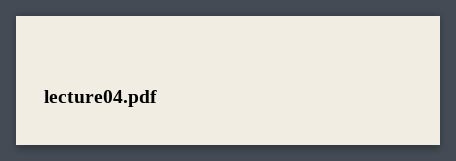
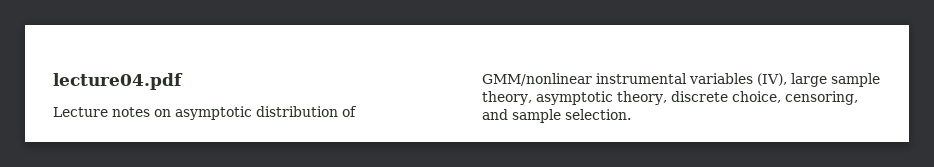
+ Lecture notes on asymptotic distribution of GMM/nonlinear instrumental variables (IV), large sample theory, asymptotic theory, discrete choice, censoring, and sample selection.

